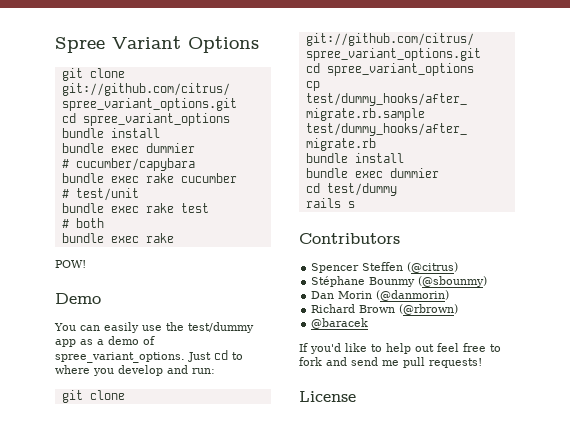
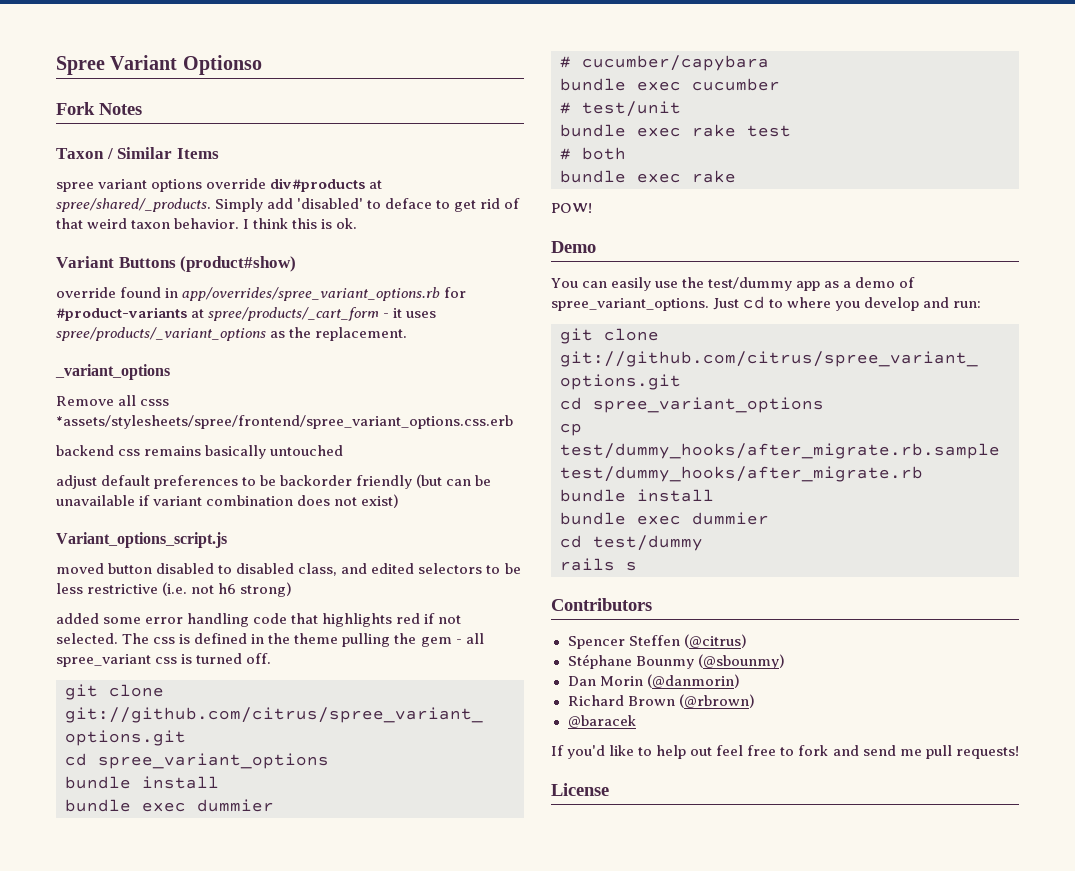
- Spree Variant Options
+ Spree Variant Optionso
+ Fork Notes
+ Taxon / Similar Items
+ spree variant options override div#products at spree/shared/_products. Simply add 'disabled' to deface to get rid of that weird taxon behavior. I think this is ok.
+ Variant Buttons (product#show)
+ override found in app/overrides/spree_variant_options.rb for #product-variants at spree/products/_cart_form - it uses spree/products/_variant_options as the replacement.
+ _variant_options
+ Remove all csss *assets/stylesheets/spree/frontend/spree_variant_options.css.erb
+ backend css remains basically untouched
+ adjust default preferences to be backorder friendly (but can be unavailable if variant combination does not exist)
+ Variant_options_script.js
+ moved button disabled to disabled class, and edited selectors to be less restrictive (i.e. not h6 strong)
+ added some error handling code that highlights red if not selected. The css is defined in the theme pulling the gem - all spree_variant css is turned off.
- bundle exec rake cucumber
+ bundle exec cucumber

